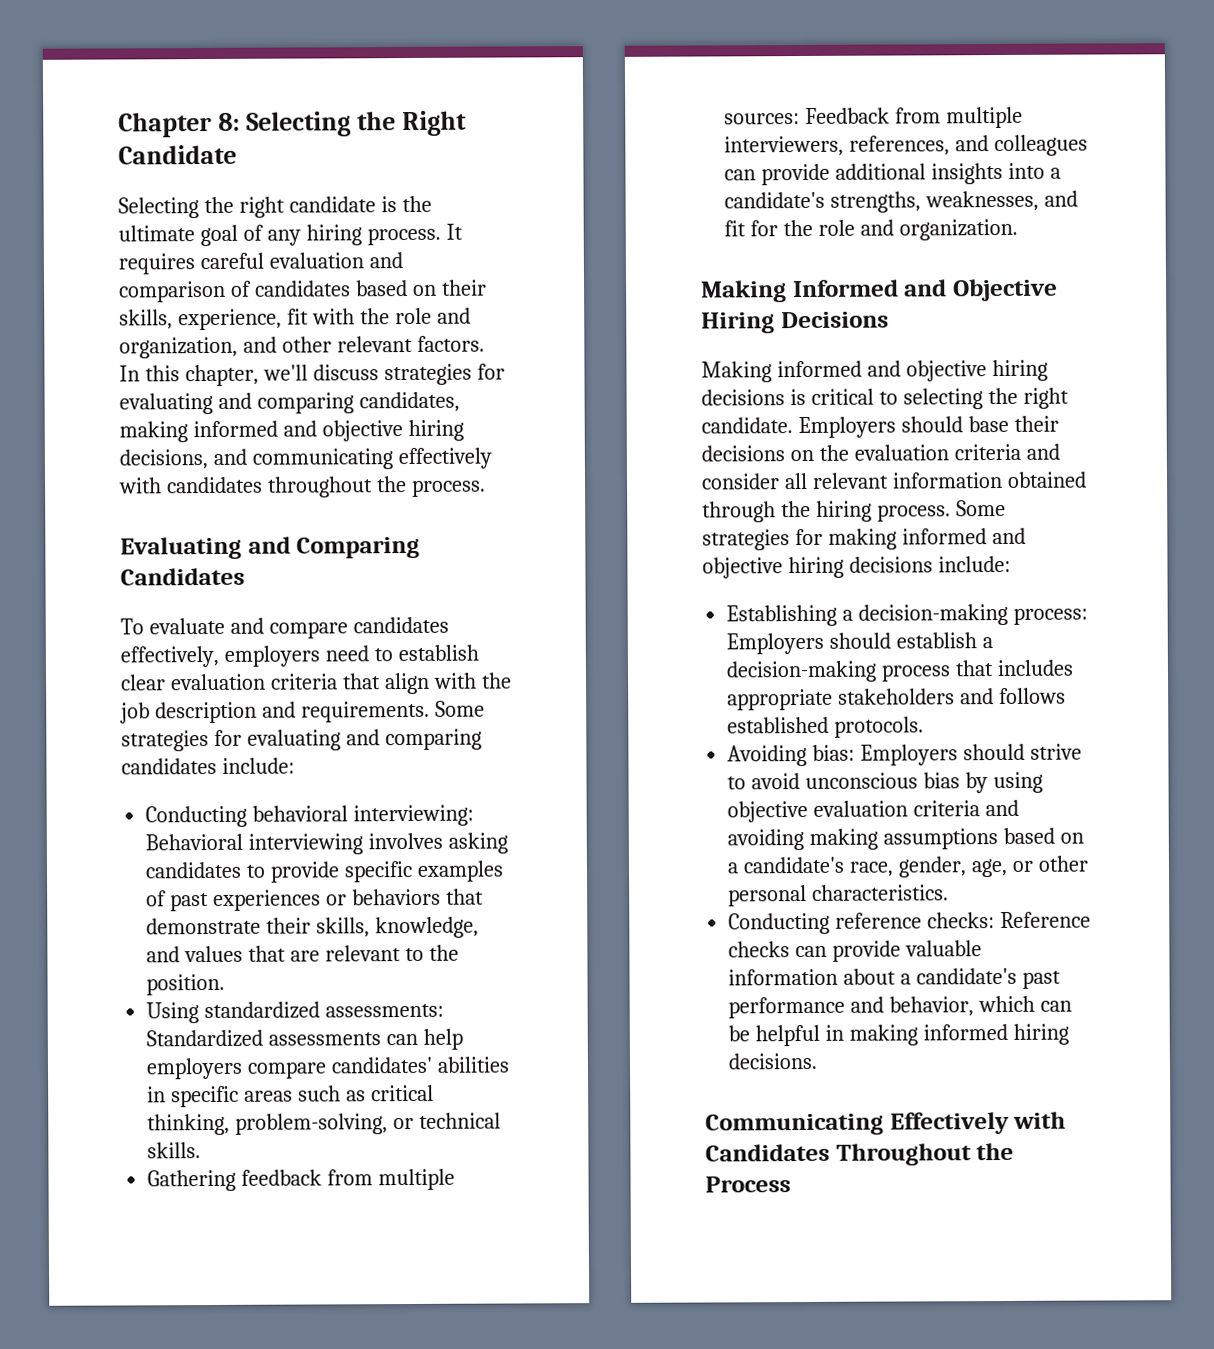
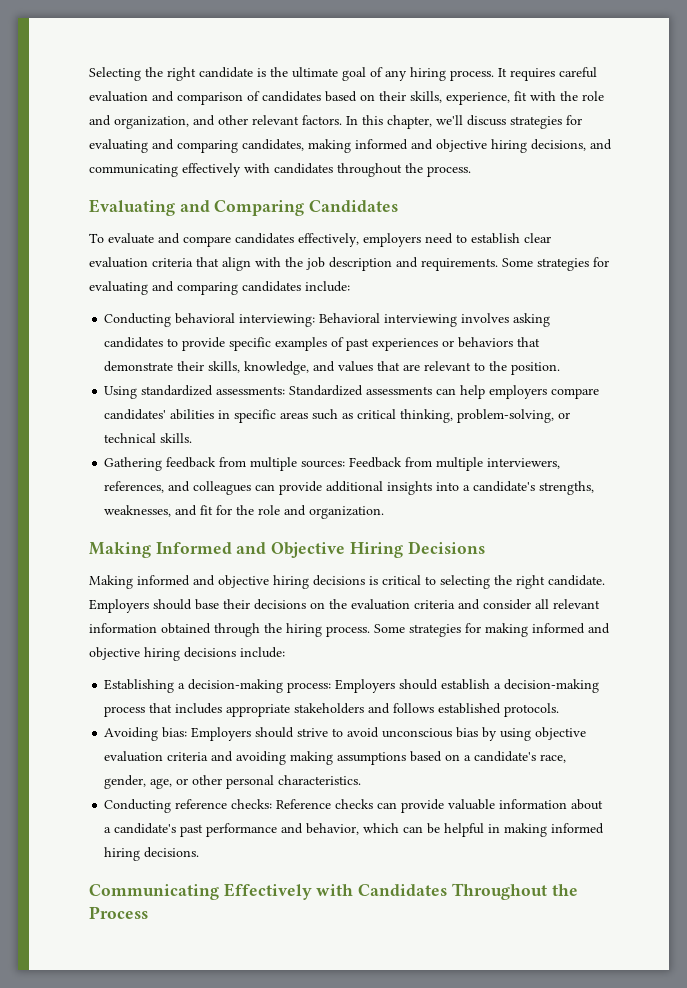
- Chapter 8: Selecting the Right Candidate

